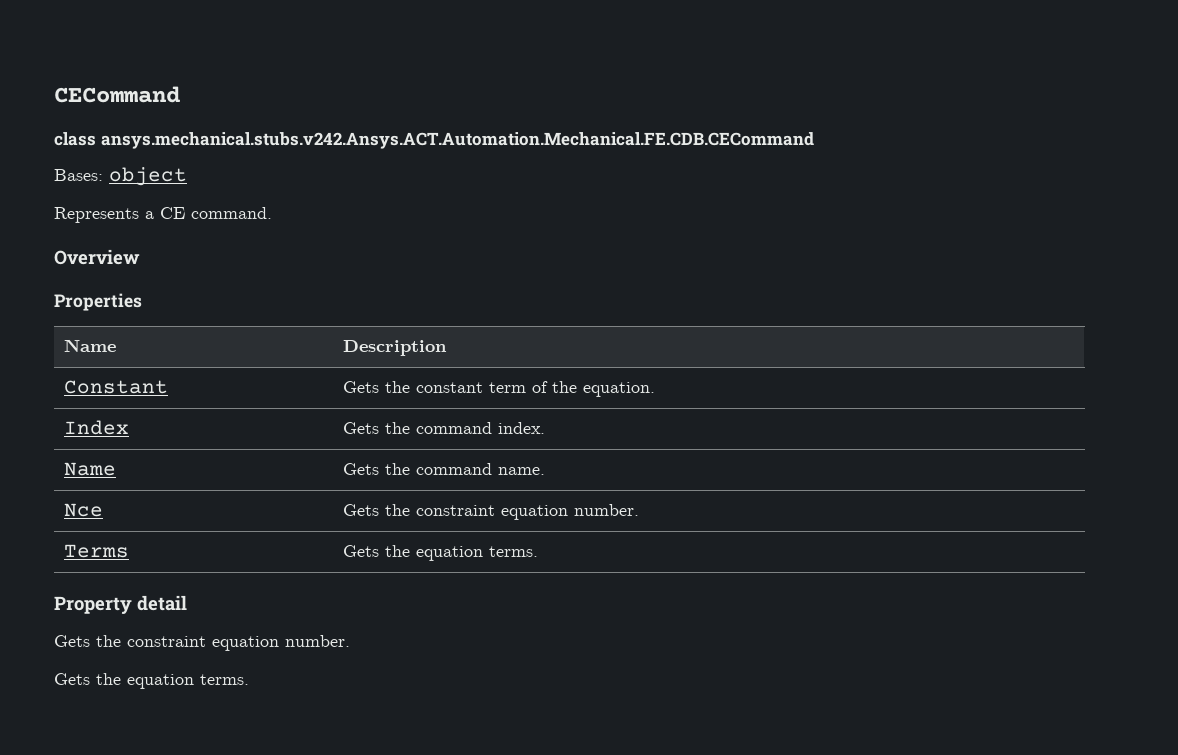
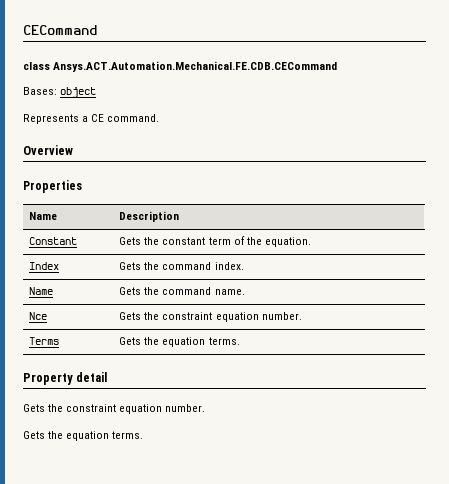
- class ansys.mechanical.stubs.v242.Ansys.ACT.Automation.Mechanical.FE.CDB.CECommand
+ class Ansys.ACT.Automation.Mechanical.FE.CDB.CECommand

